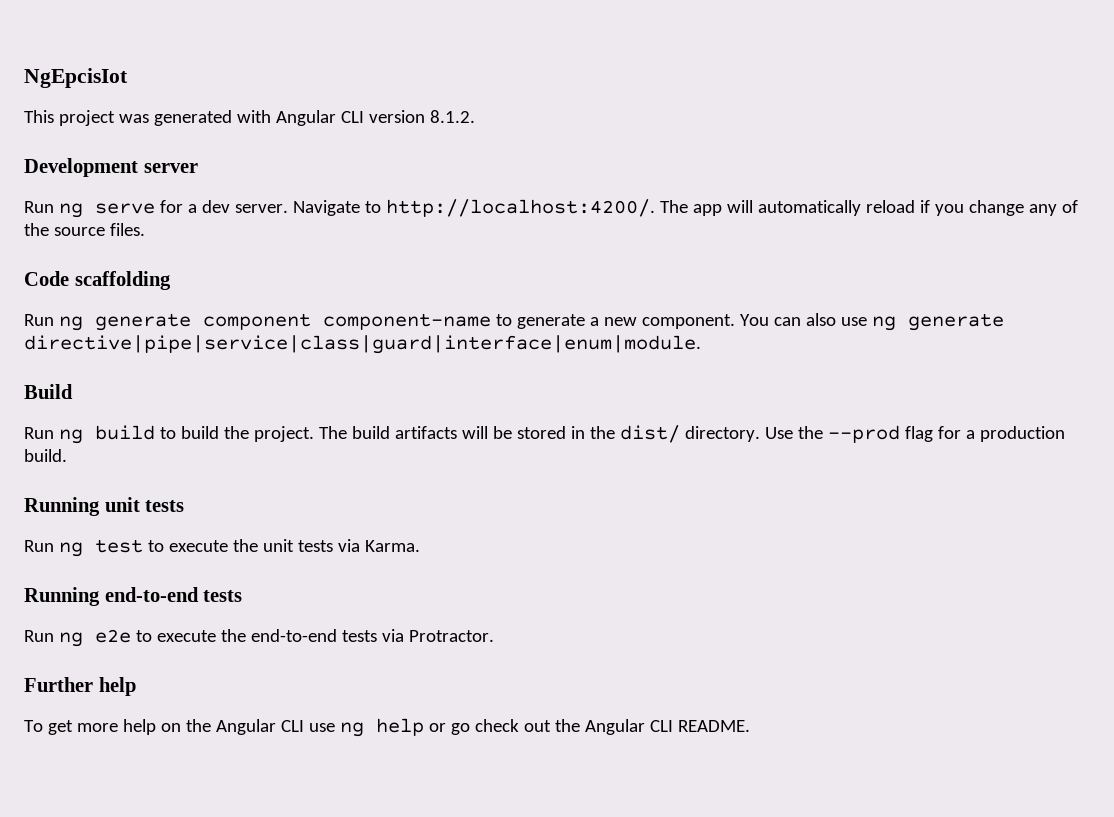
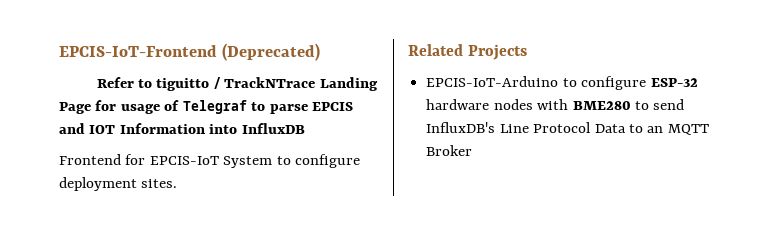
- NgEpcisIot
- This project was generated with Angular CLI version 8.1.2.
- Development server
- Run ng serve for a dev server. Navigate to http://localhost:4200/. The app will automatically reload if you change any of the source files.
- Code scaffolding
- Run ng generate component component-name to generate a new component. You can also use ng generate directive|pipe|service|class|guard|interface|enum|module.
- Build
- Run ng build to build the project. The build artifacts will be stored in the dist/ directory. Use the --prod flag for a production build.
- Running unit tests
- Run ng test to execute the unit tests via Karma.
- Running end-to-end tests
- Run ng e2e to execute the end-to-end tests via Protractor.
- Further help
- To get more help on the Angular CLI use ng help or go check out the Angular CLI README.
+ EPCIS-IoT-Frontend (Deprecated)
+ Refer to tiguitto / TrackNTrace Landing Page for usage of Telegraf to parse EPCIS and IOT Information into InfluxDB
+ Frontend for EPCIS-IoT System to configure deployment sites.
+ Related Projects
+ EPCIS-IoT-Arduino to configure ESP-32 hardware nodes with BME280 to send InfluxDB's Line Protocol Data to an MQTT Broker

